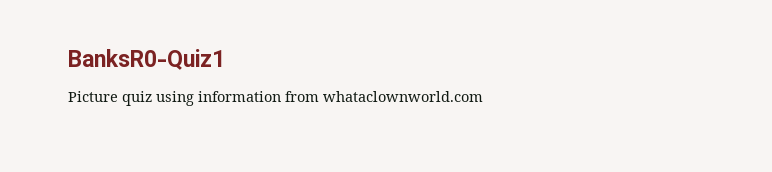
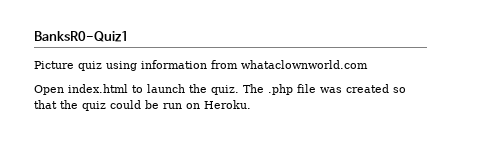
+ Open index.html to launch the quiz. The .php file was created so that the quiz could be run on Heroku.

